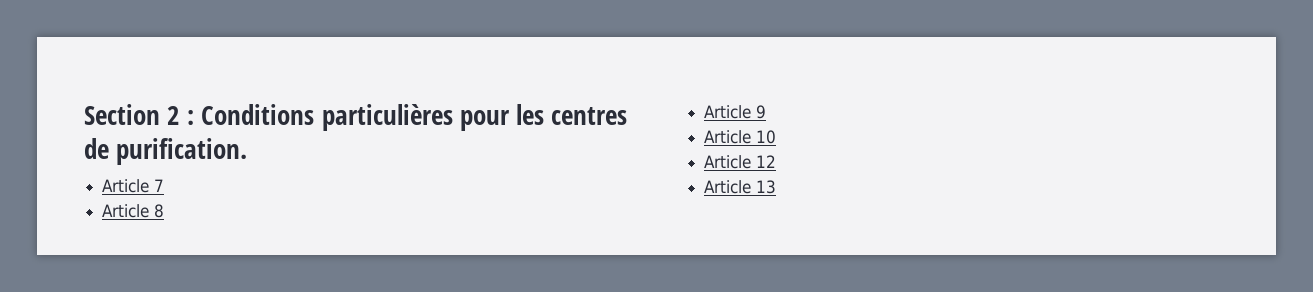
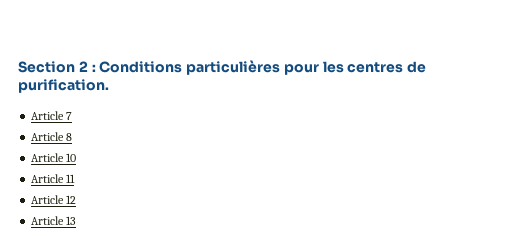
- Article 9
  Article 10
+ Article 11

